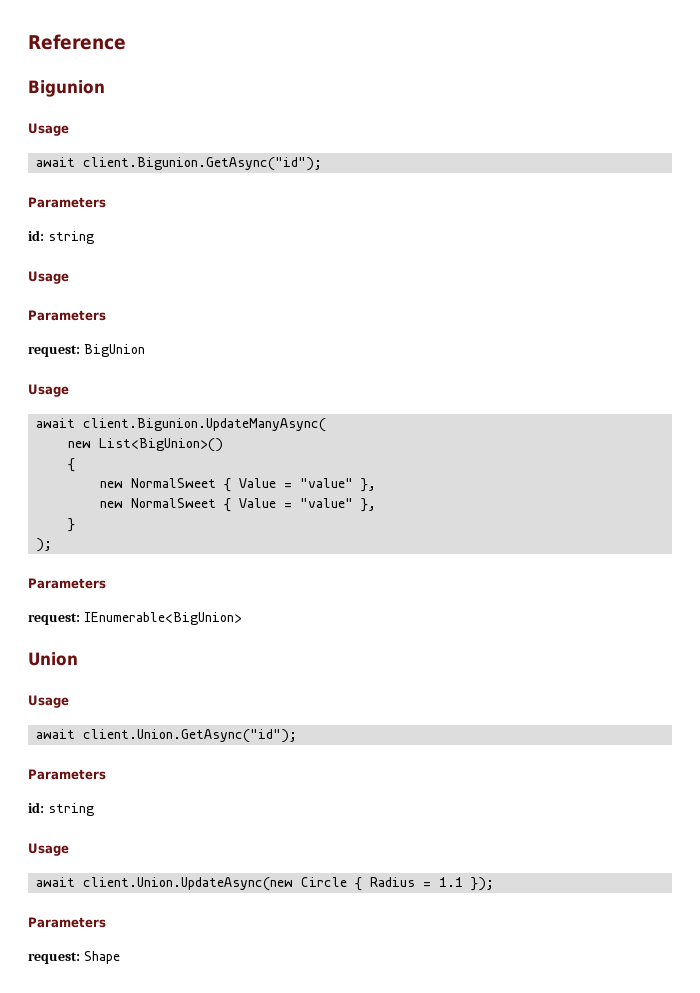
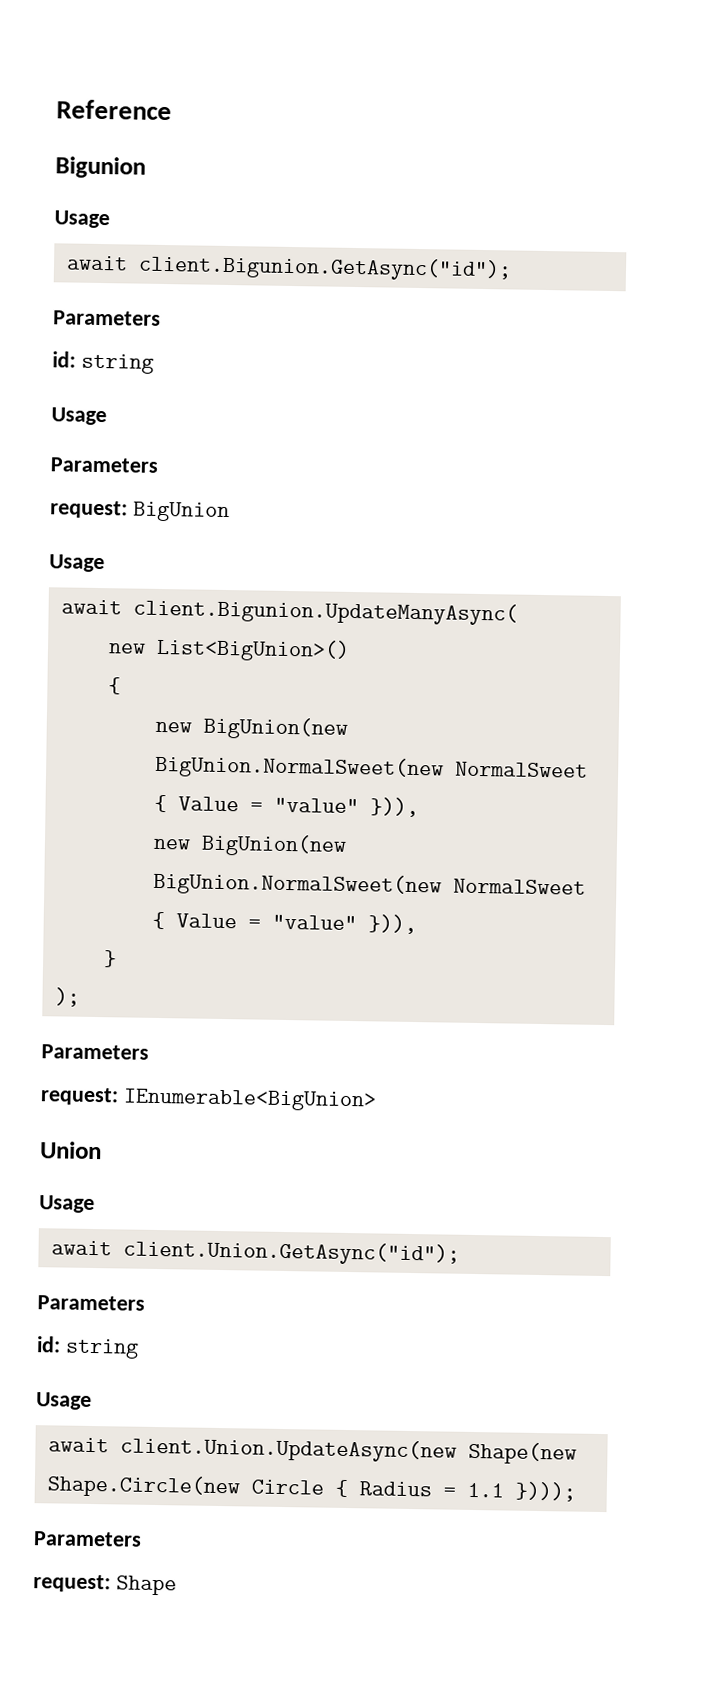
  new List<BigUnion>()
  {
- new NormalSweet { Value = "value" },
- new NormalSweet { Value = "value" },
+ new BigUnion(new BigUnion.NormalSweet(new NormalSweet { Value = "value" })),
+ new BigUnion(new BigUnion.NormalSweet(new NormalSweet { Value = "value" })),
- await client.Union.UpdateAsync(new Circle { Radius = 1.1 });
+ await client.Union.UpdateAsync(new Shape(new Shape.Circle(new Circle { Radius = 1.1 })));

